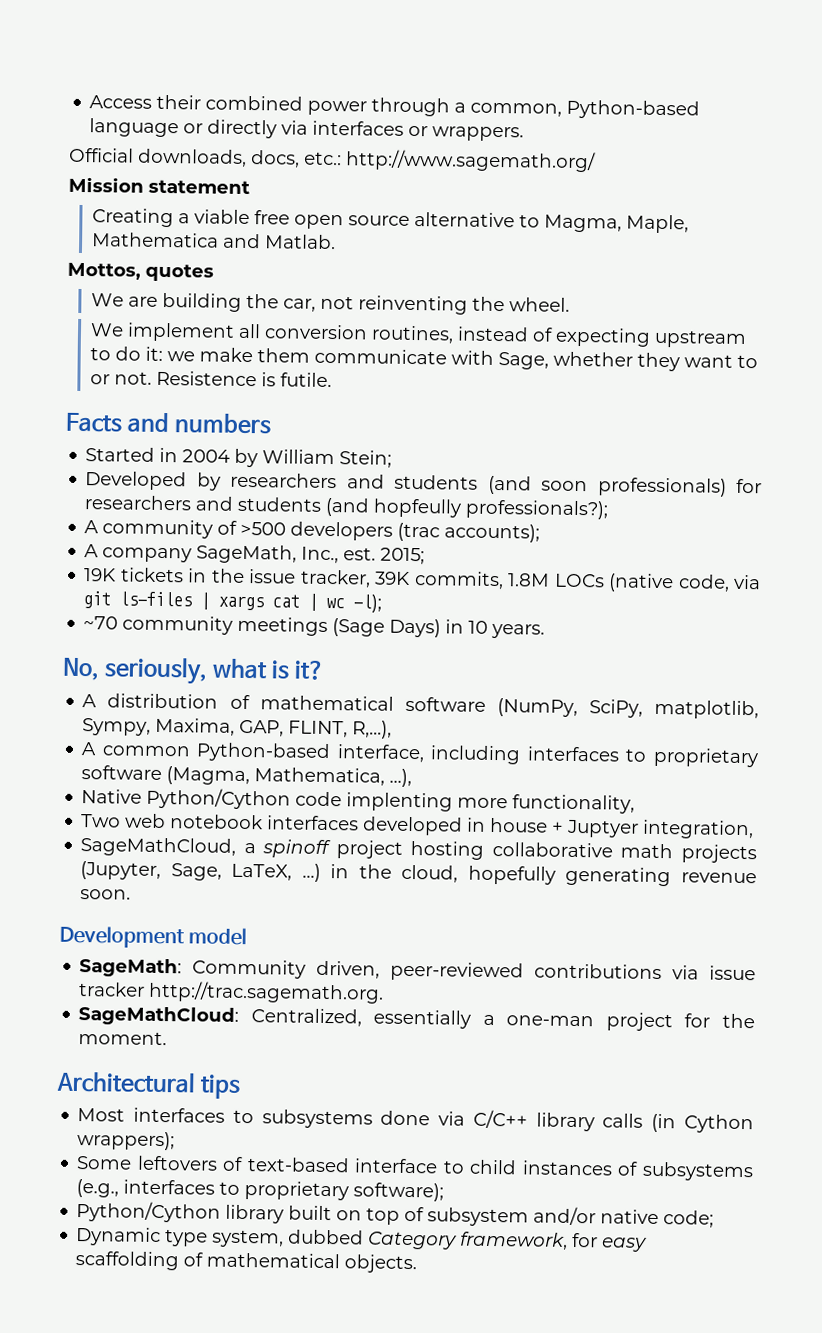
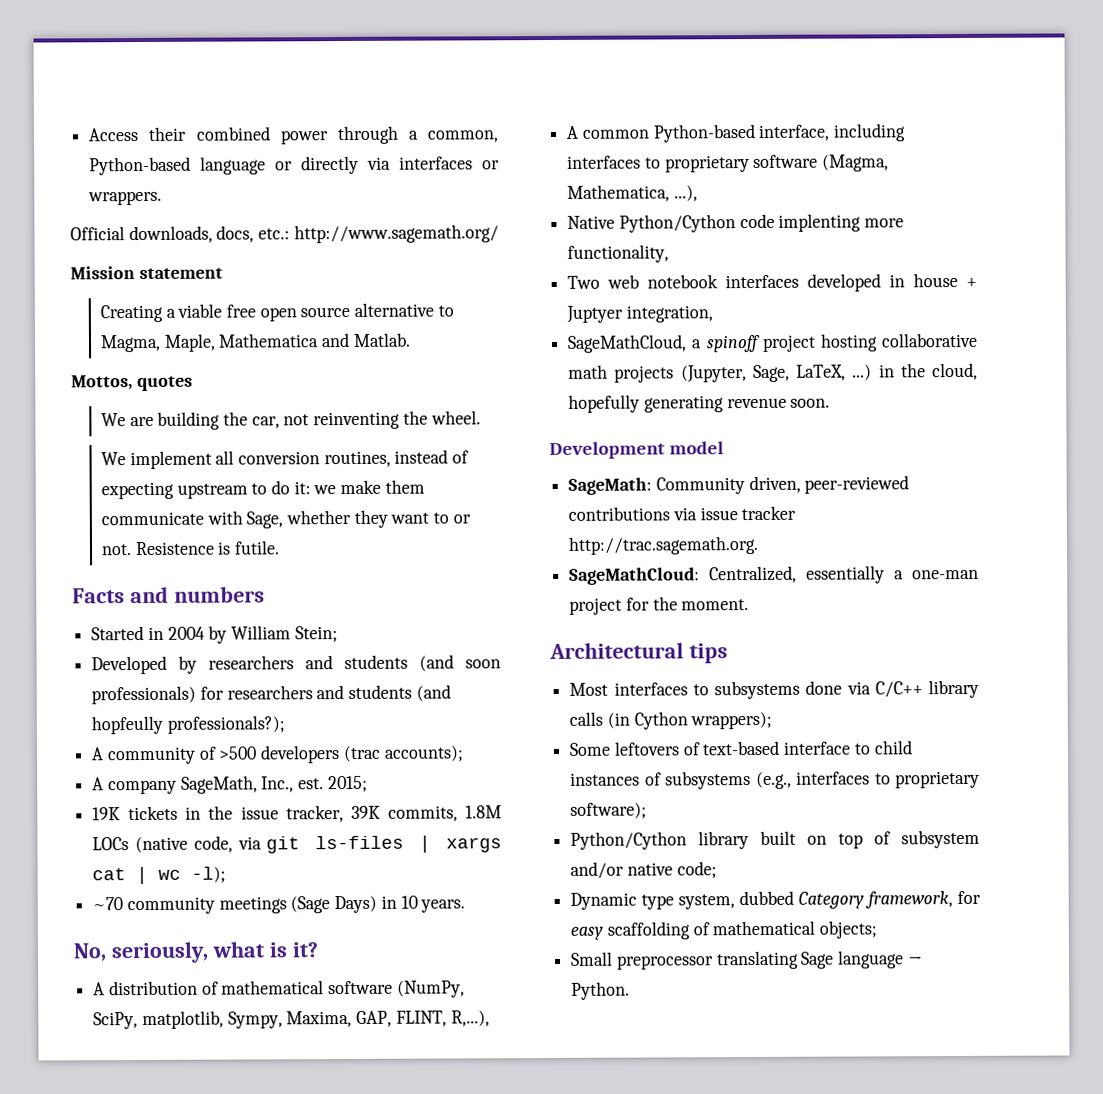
- Dynamic type system, dubbed Category framework, for easy scaffolding of mathematical objects.
+ Dynamic type system, dubbed Category framework, for easy scaffolding of mathematical objects;
+ Small preprocessor translating Sage language → Python.

